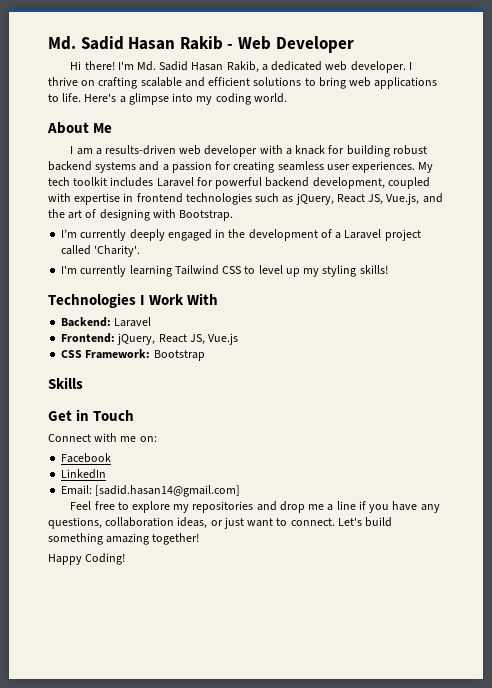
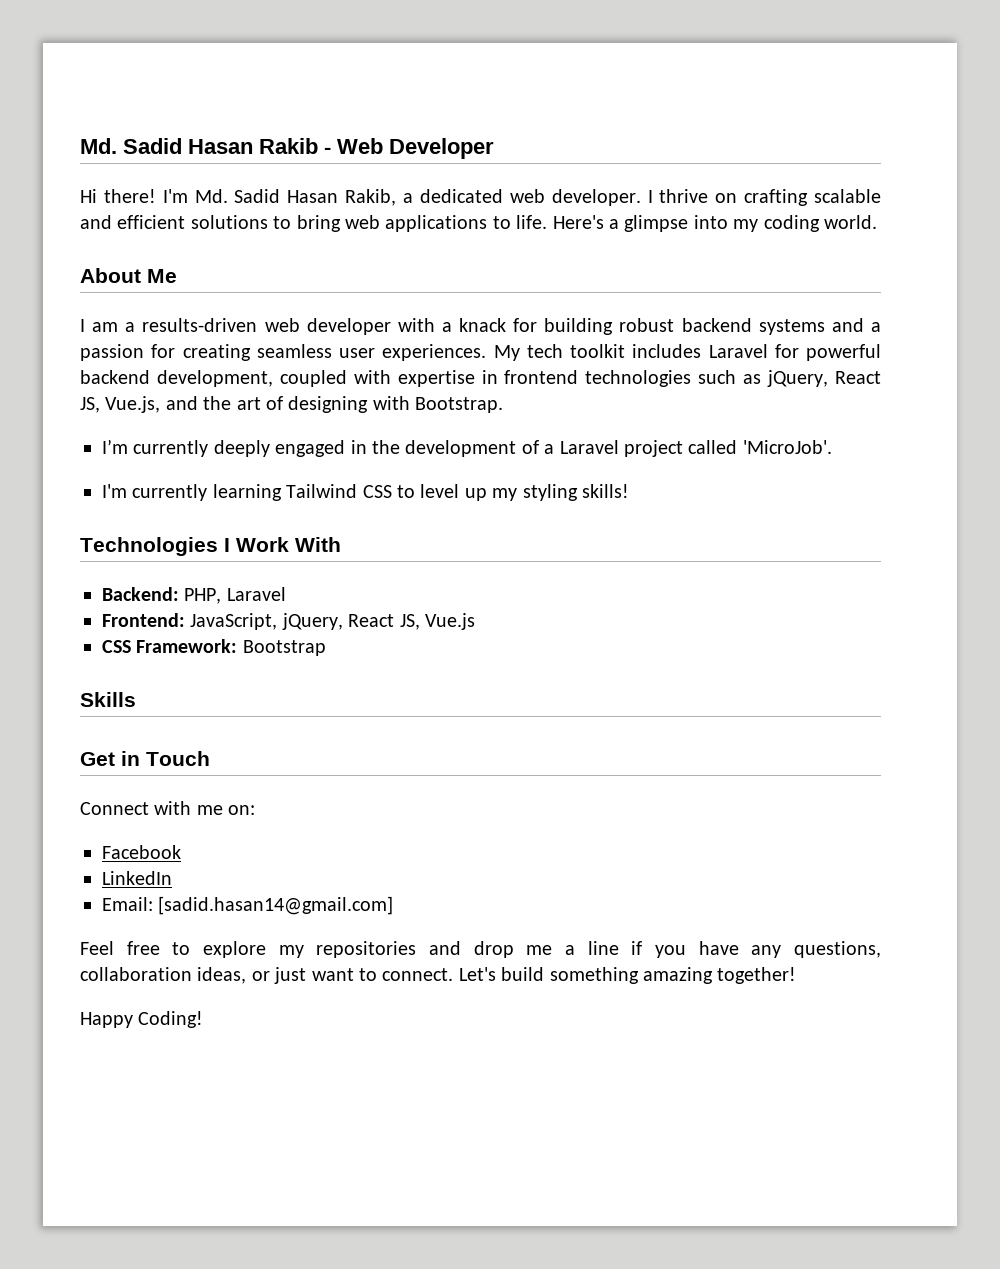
- I’m currently deeply engaged in the development of a Laravel project called 'Charity'.
+ I’m currently deeply engaged in the development of a Laravel project called 'MicroJob'.
- Backend: Laravel
+ Backend: PHP, Laravel
- Frontend: jQuery, React JS, Vue.js
+ Frontend: JavaScript, jQuery, React JS, Vue.js

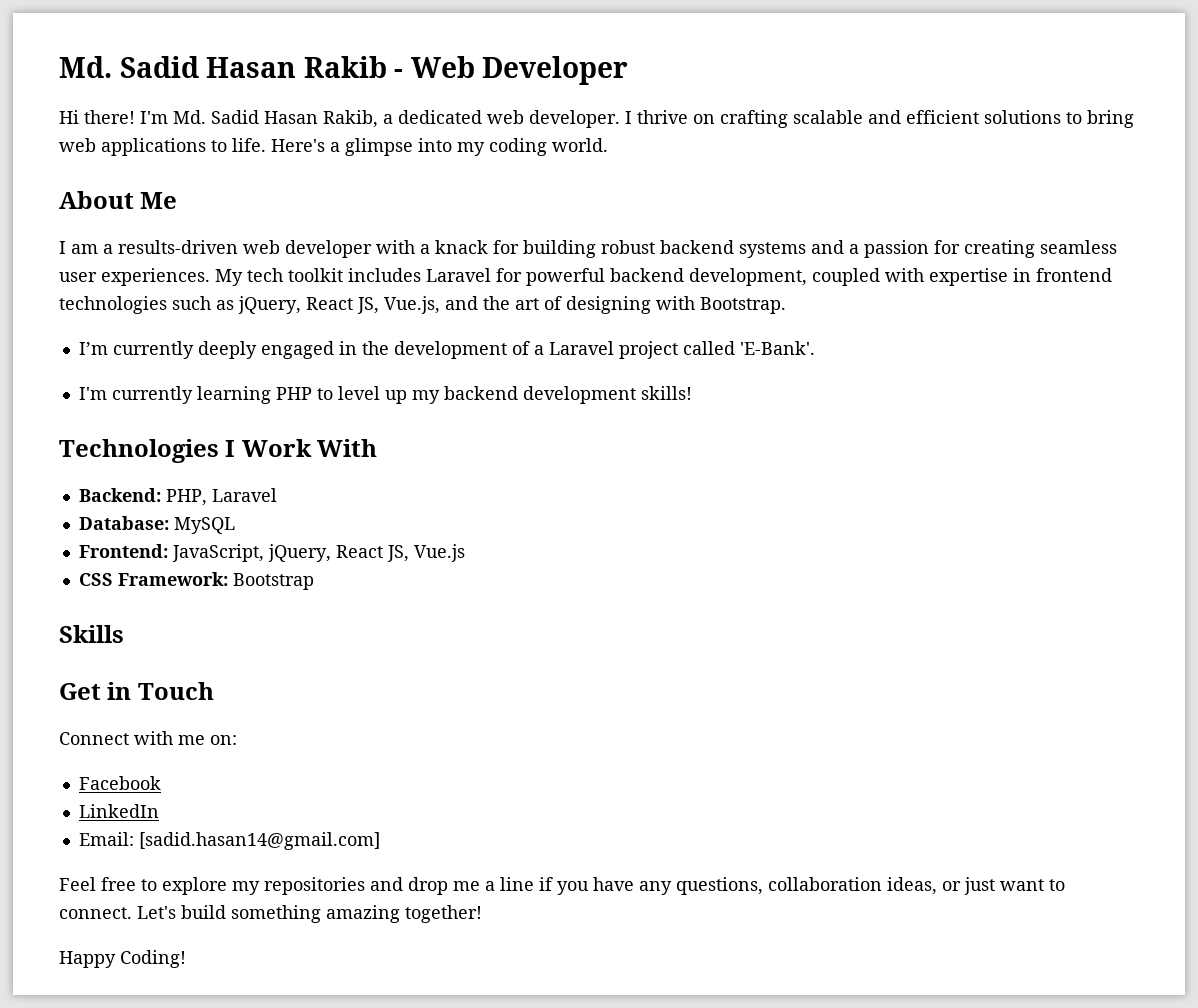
- I’m currently deeply engaged in the development of a Laravel project called 'MicroJob'.
+ I’m currently deeply engaged in the development of a Laravel project called 'E-Bank'.
- I'm currently learning Tailwind CSS to level up my styling skills!
+ I'm currently learning PHP to level up my backend development skills!
+ Database: MySQL

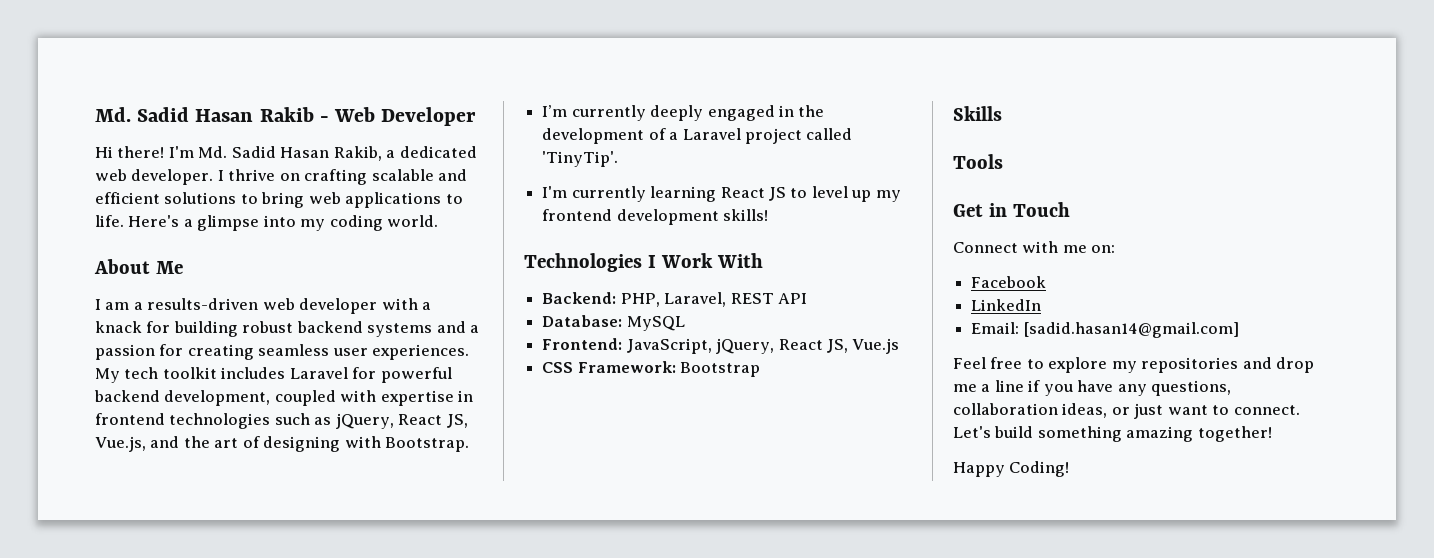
- I’m currently deeply engaged in the development of a Laravel project called 'E-Bank'.
+ I’m currently deeply engaged in the development of a Laravel project called 'TinyTip'.
- I'm currently learning PHP to level up my backend development skills!
+ I'm currently learning React JS to level up my frontend development skills!
- Backend: PHP, Laravel
+ Backend: PHP, Laravel, REST API
+ Tools

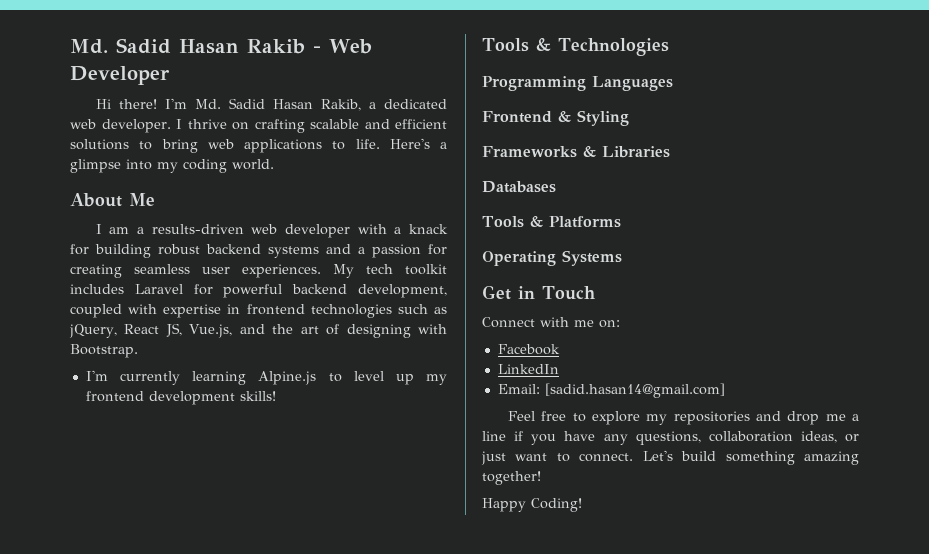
- I’m currently deeply engaged in the development of a Laravel project called 'TinyTip'.
- I'm currently learning React JS to level up my frontend development skills!
+ I'm currently learning Alpine.js to level up my frontend development skills!
- Technologies I Work With
- Backend: PHP, Laravel, REST API
- Database: MySQL
- Frontend: JavaScript, jQuery, React JS, Vue.js
- CSS Framework: Bootstrap
- Skills
- Tools
+ Tools & Technologies
+ Programming Languages
+ Frontend & Styling
+ Frameworks & Libraries
+ Databases
+ Tools & Platforms
+ Operating Systems

